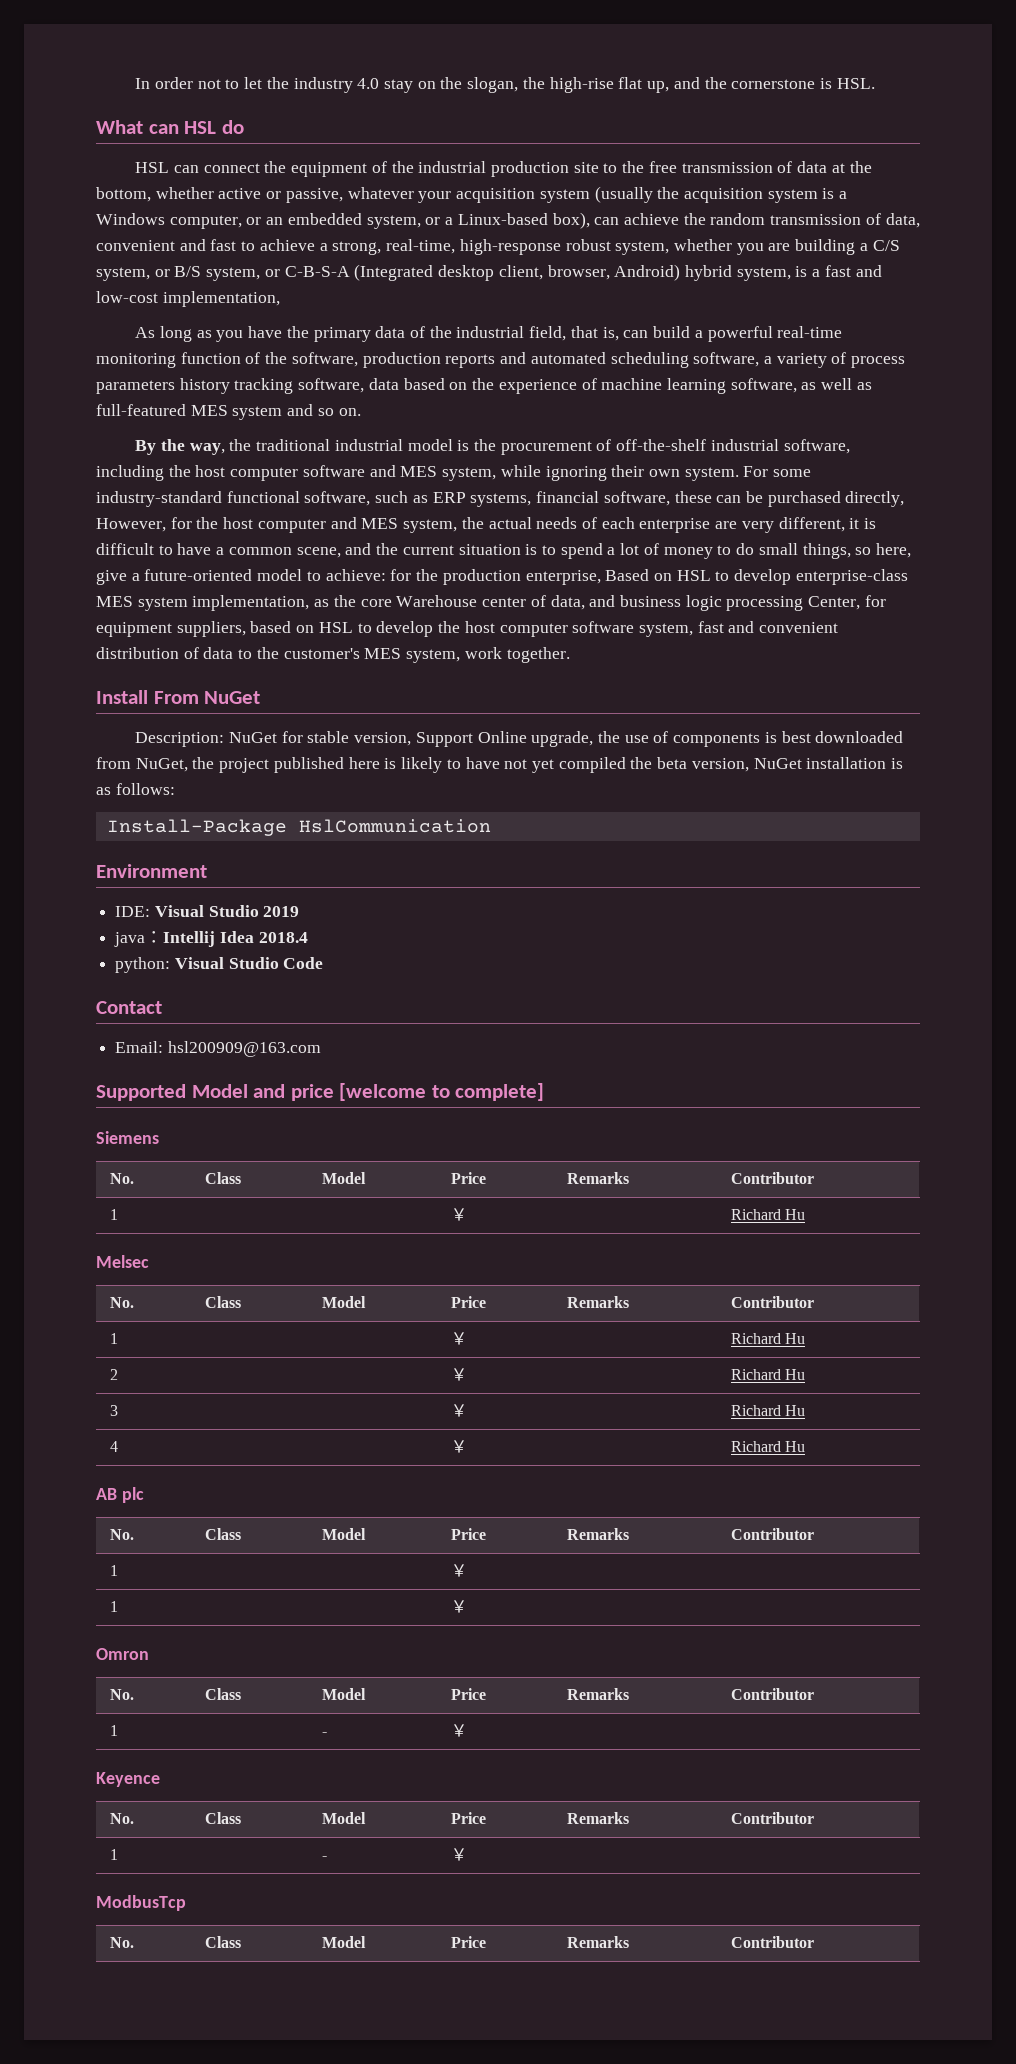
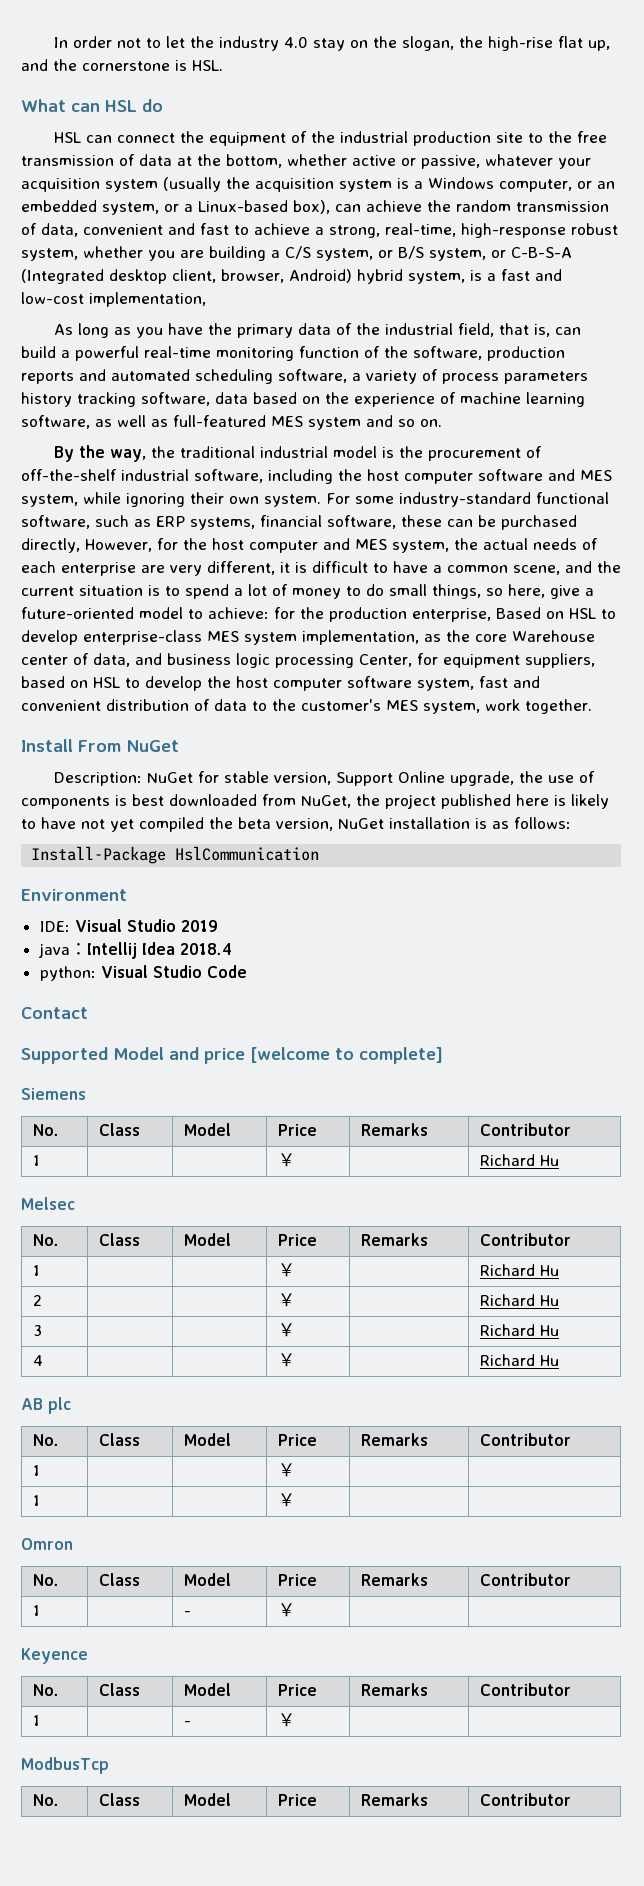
- Email: hsl200909@163.com

